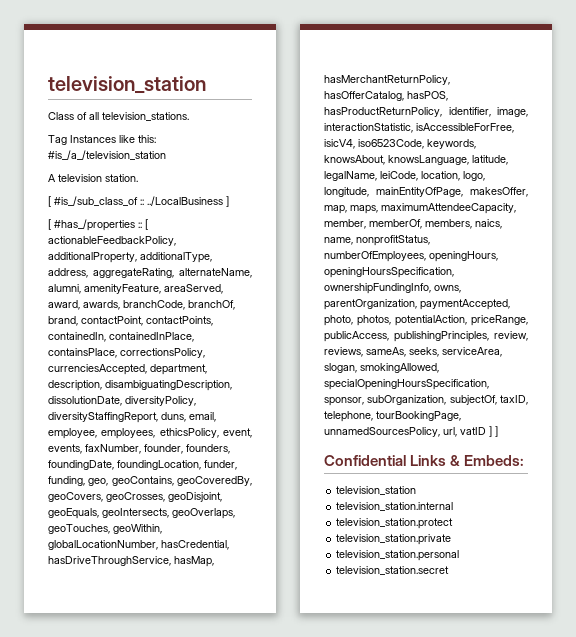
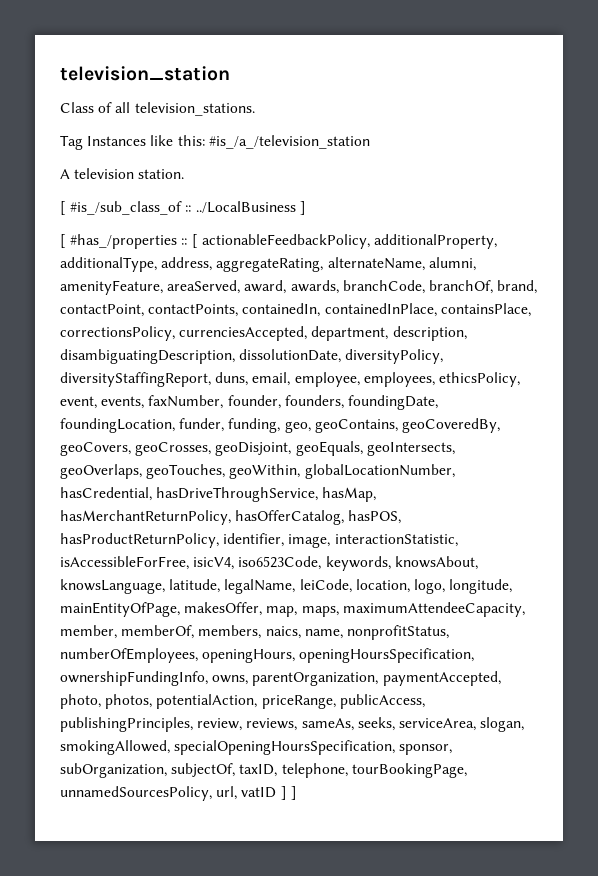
- Confidential Links & Embeds:
- television_station
- television_station.internal
- television_station.protect
- television_station.private
- television_station.personal
- television_station.secret

